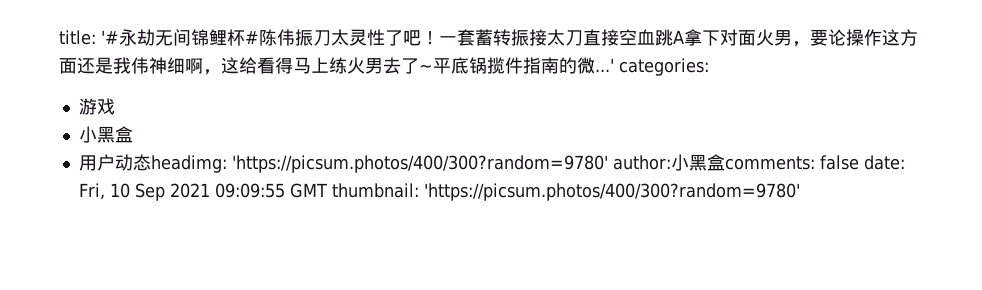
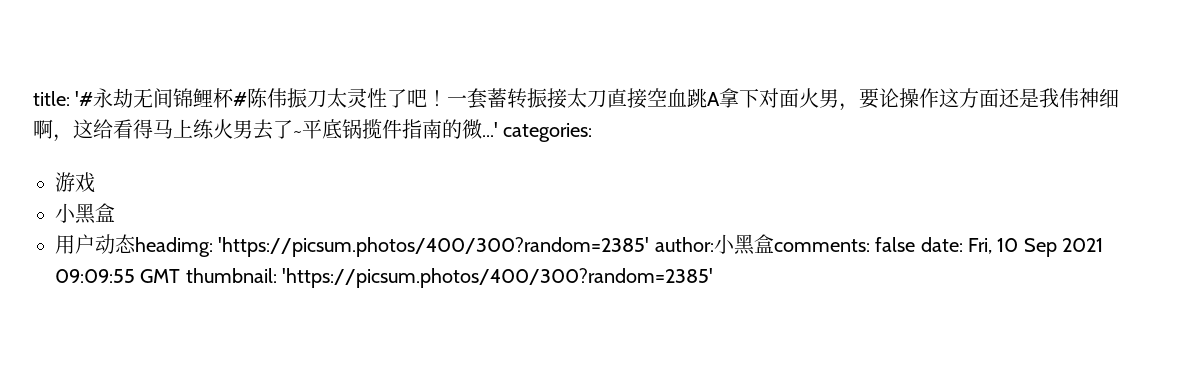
- 用户动态headimg: 'https://picsum.photos/400/300?random=9780' author:小黑盒comments: false date: Fri, 10 Sep 2021 09:09:55 GMT thumbnail: 'https://picsum.photos/400/300?random=9780'
+ 用户动态headimg: 'https://picsum.photos/400/300?random=2385' author:小黑盒comments: false date: Fri, 10 Sep 2021 09:09:55 GMT thumbnail: 'https://picsum.photos/400/300?random=2385'

